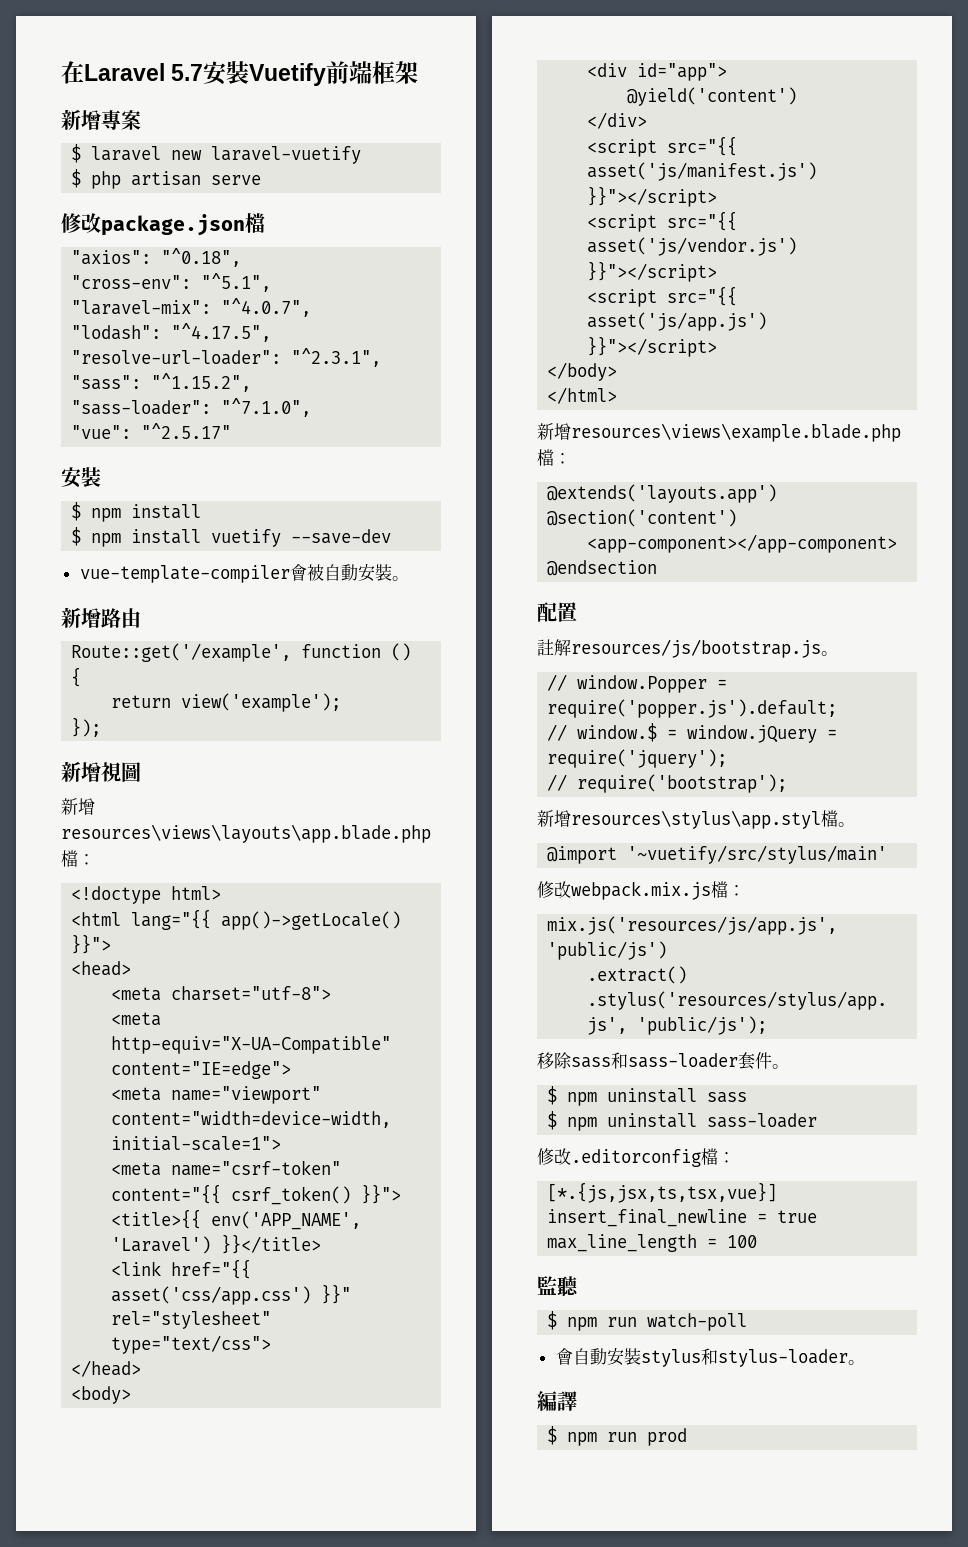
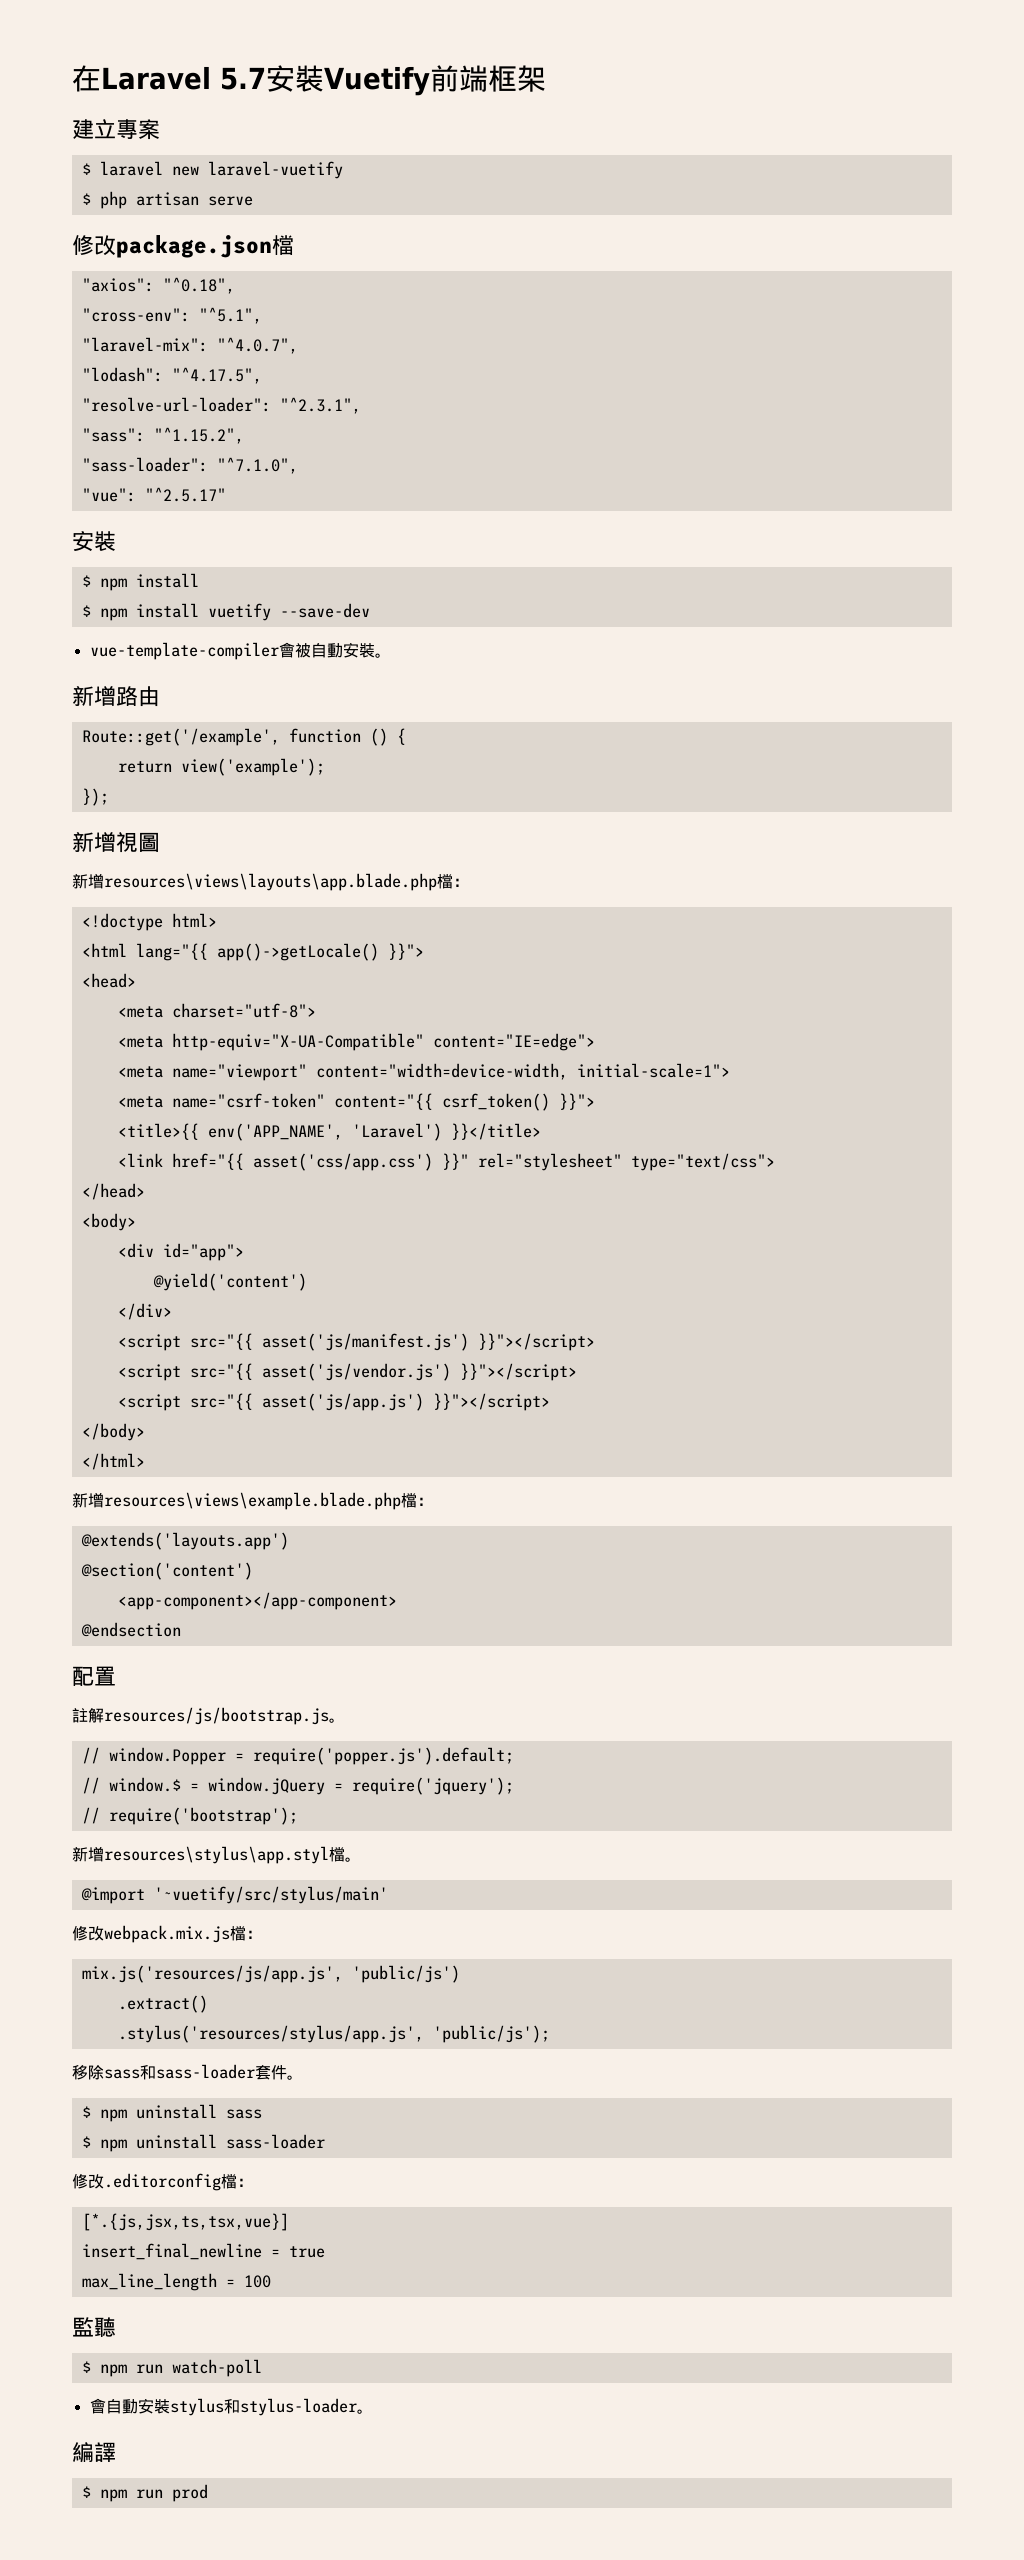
- 新增專案
+ 建立專案

